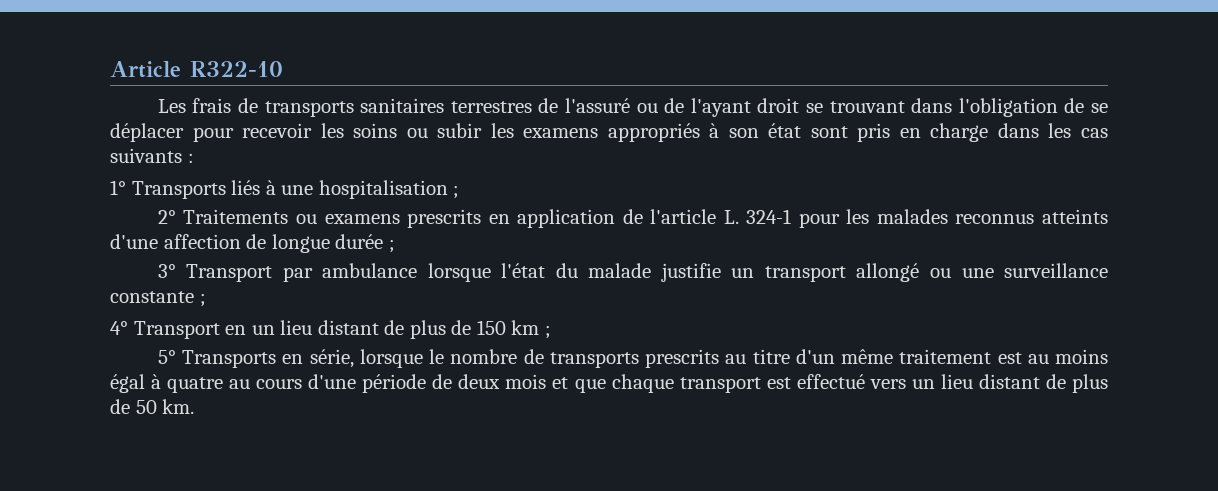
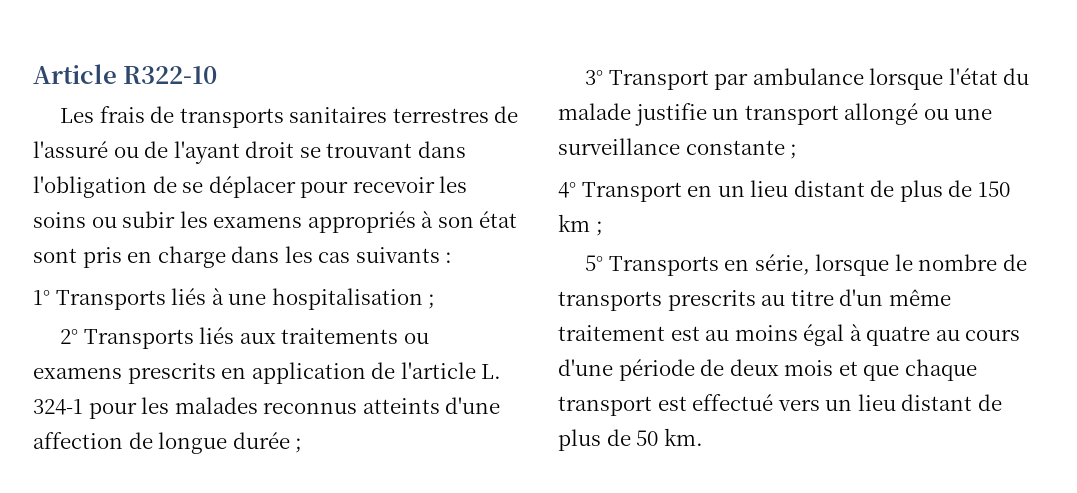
- 2° Traitements ou examens prescrits en application de l'article L. 324-1 pour les malades reconnus atteints d'une affection de longue durée ;
+ 2° Transports liés aux traitements ou examens prescrits en application de l'article L. 324-1 pour les malades reconnus atteints d'une affection de longue durée ;

